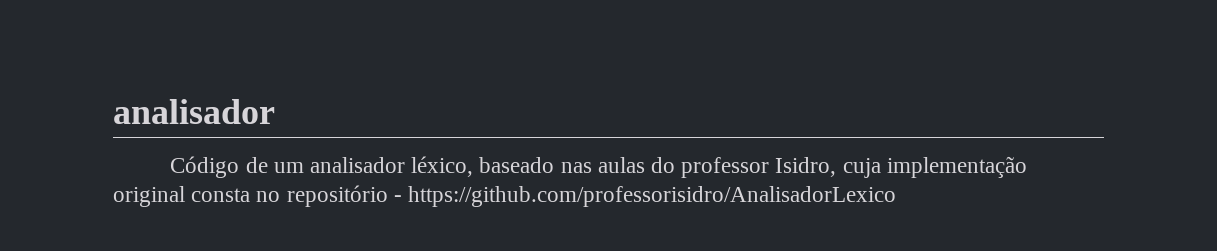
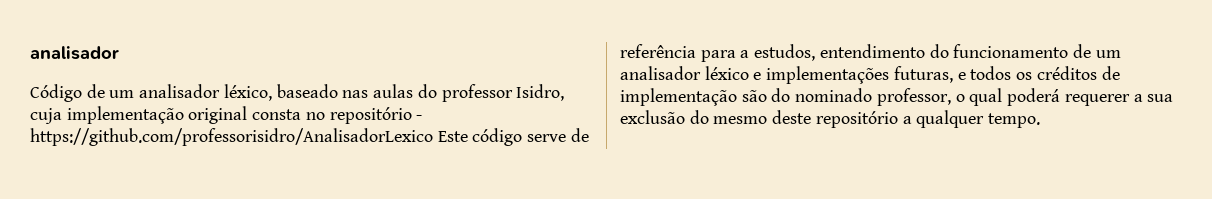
- Código de um analisador léxico, baseado nas aulas do professor Isidro, cuja implementação original consta no repositório - https://github.com/professorisidro/AnalisadorLexico
+ Código de um analisador léxico, baseado nas aulas do professor Isidro, cuja implementação original consta no repositório - https://github.com/professorisidro/AnalisadorLexico Este código serve de referência para a estudos, entendimento do funcionamento de um analisador léxico e implementações futuras, e todos os créditos de implementação são do nominado professor, o qual poderá requerer a sua exclusão do mesmo deste repositório a qualquer tempo.

